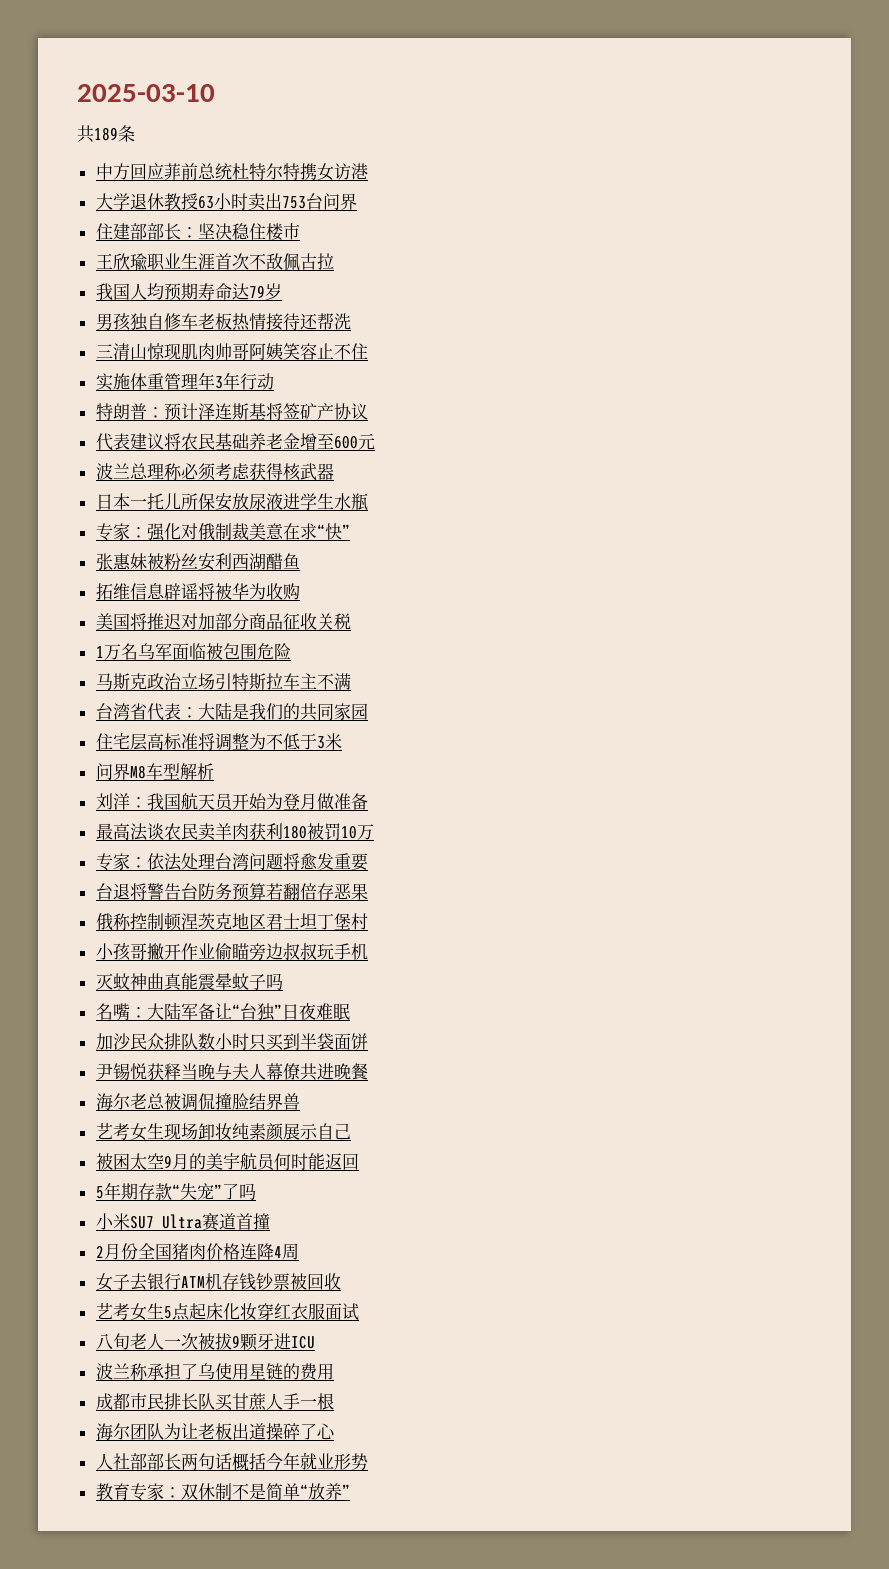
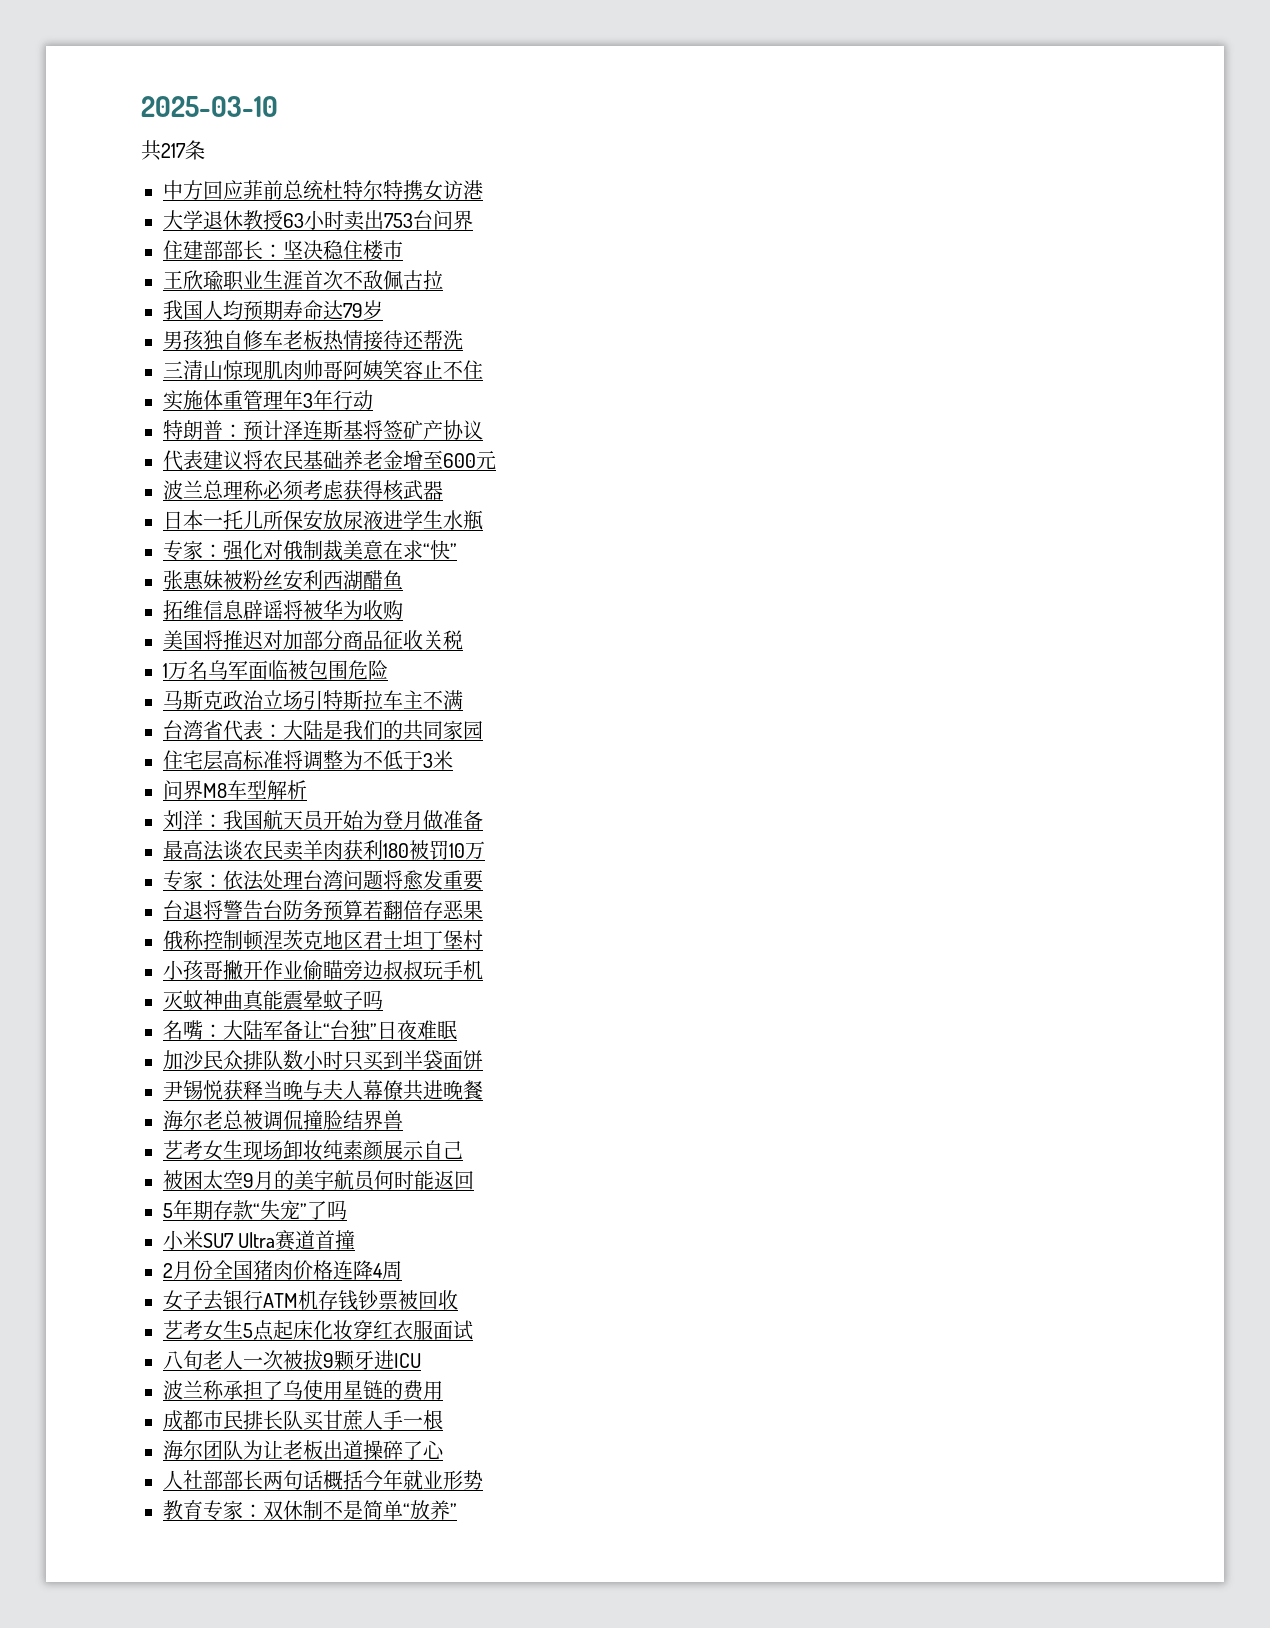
- 共189条
+ 共217条

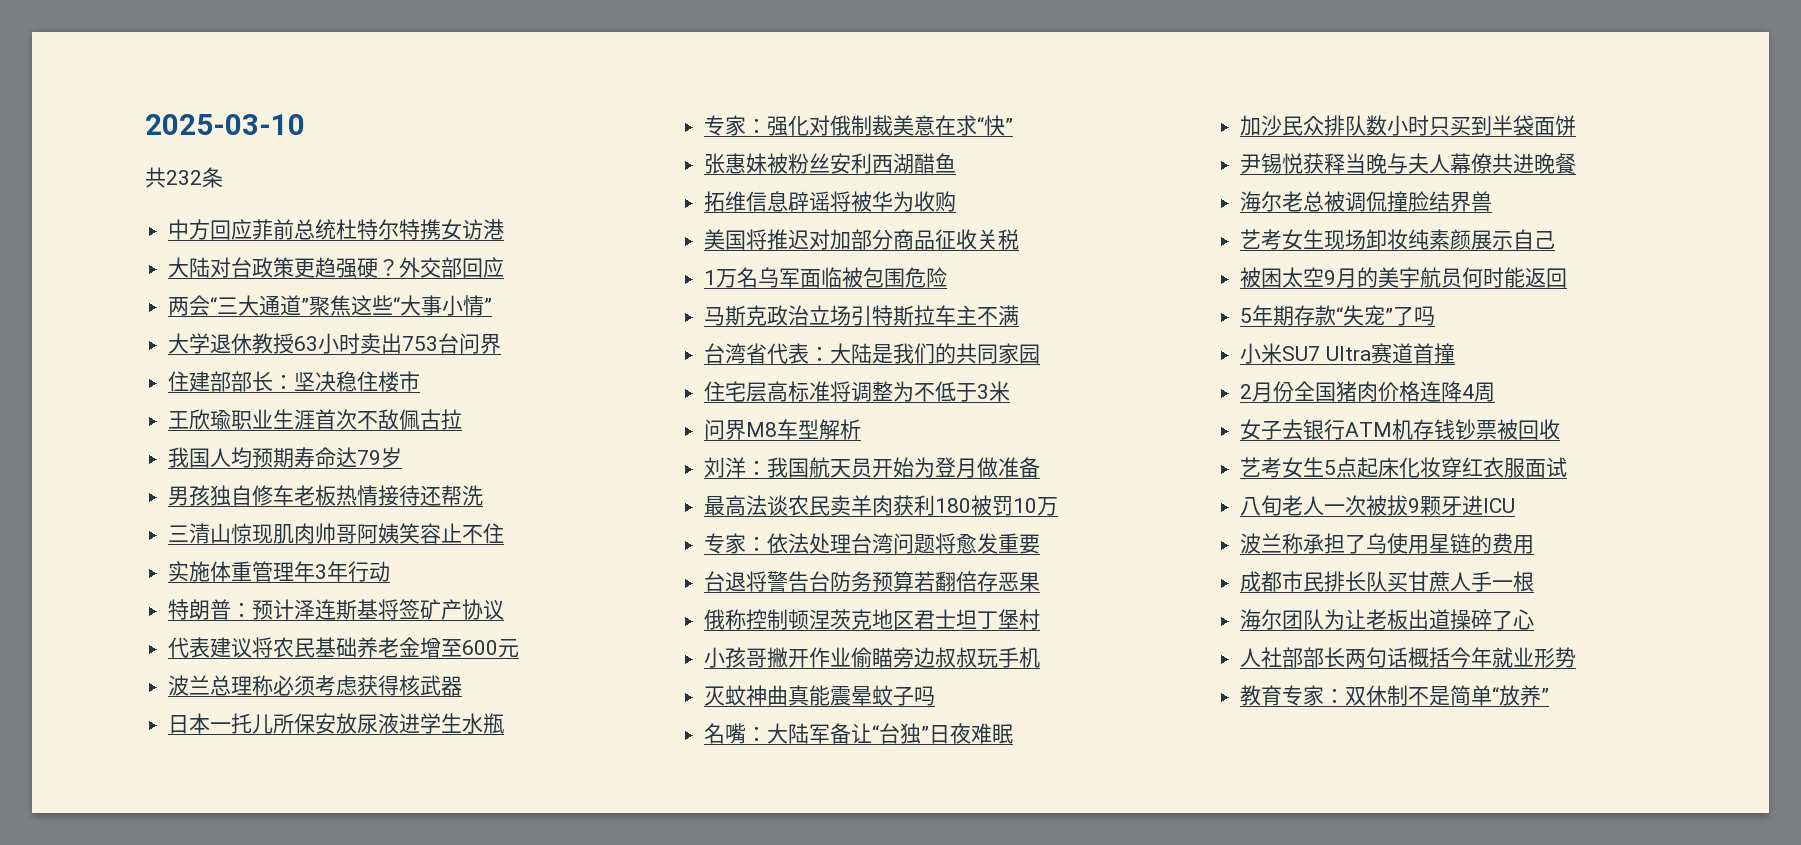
- 共217条
+ 共232条
+ 大陆对台政策更趋强硬？外交部回应
+ 两会“三大通道”聚焦这些“大事小情”

